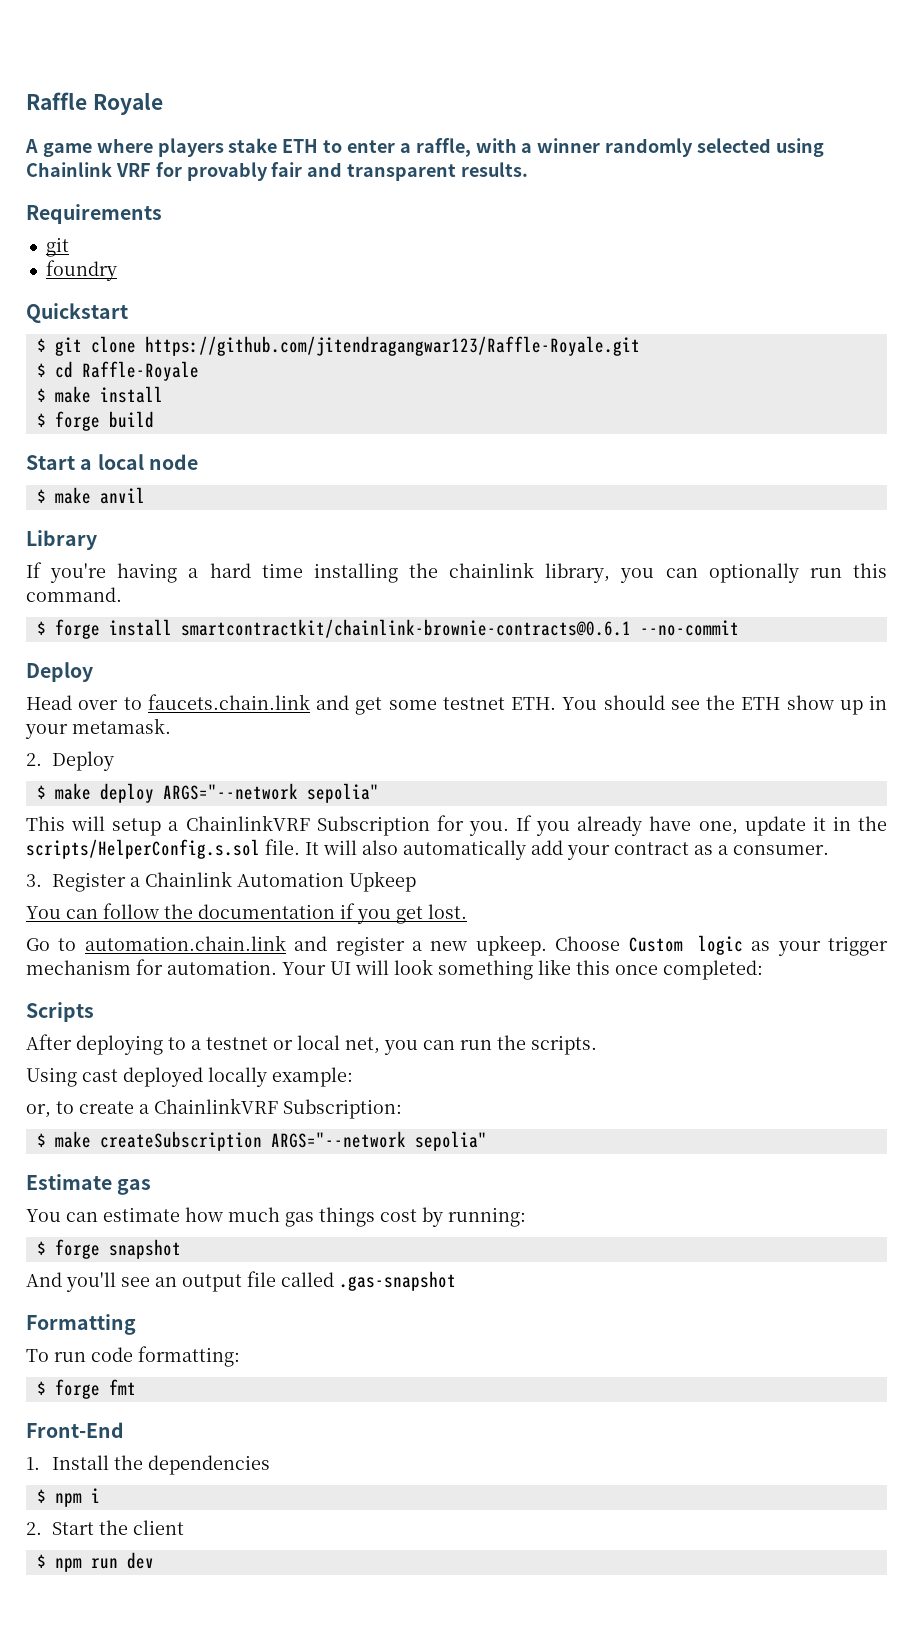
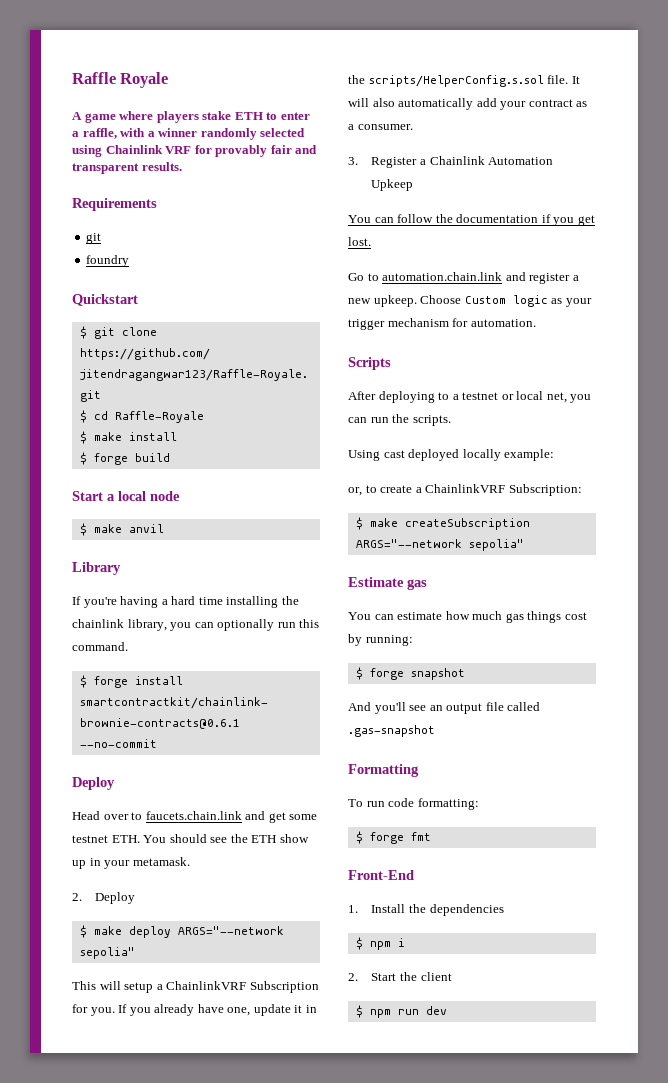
- Your UI will look something like this once completed:

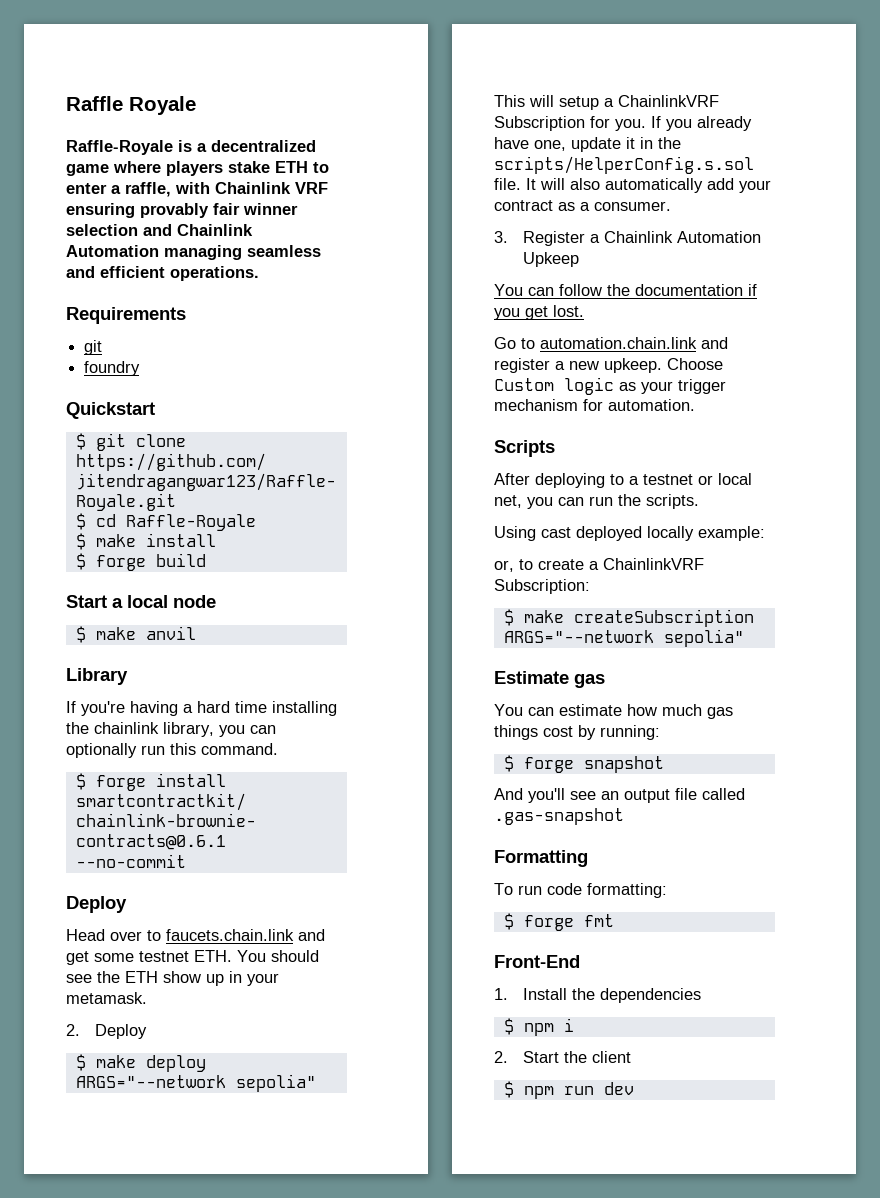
- A game where players stake ETH to enter a raffle, with a winner randomly selected using Chainlink VRF for provably fair and transparent results.
+ Raffle-Royale is a decentralized game where players stake ETH to enter a raffle, with Chainlink VRF ensuring provably fair winner selection and Chainlink Automation managing seamless and efficient operations.

